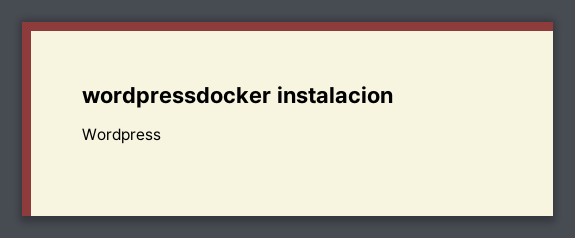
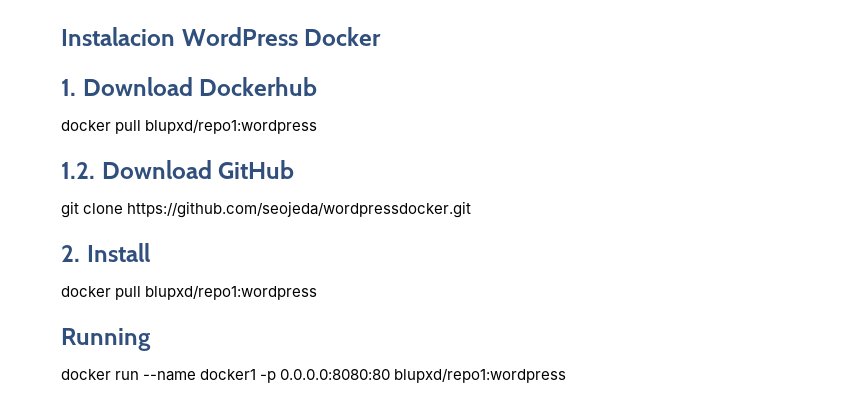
- wordpressdocker instalacion
- Wordpress
+ Instalacion WordPress Docker
+ 1. Download Dockerhub
+ docker pull blupxd/repo1:wordpress
+ 1.2. Download GitHub
+ git clone https://github.com/seojeda/wordpressdocker.git
+ 2. Install
+ docker pull blupxd/repo1:wordpress
+ Running
+ docker run --name docker1 -p 0.0.0.0:8080:80 blupxd/repo1:wordpress

